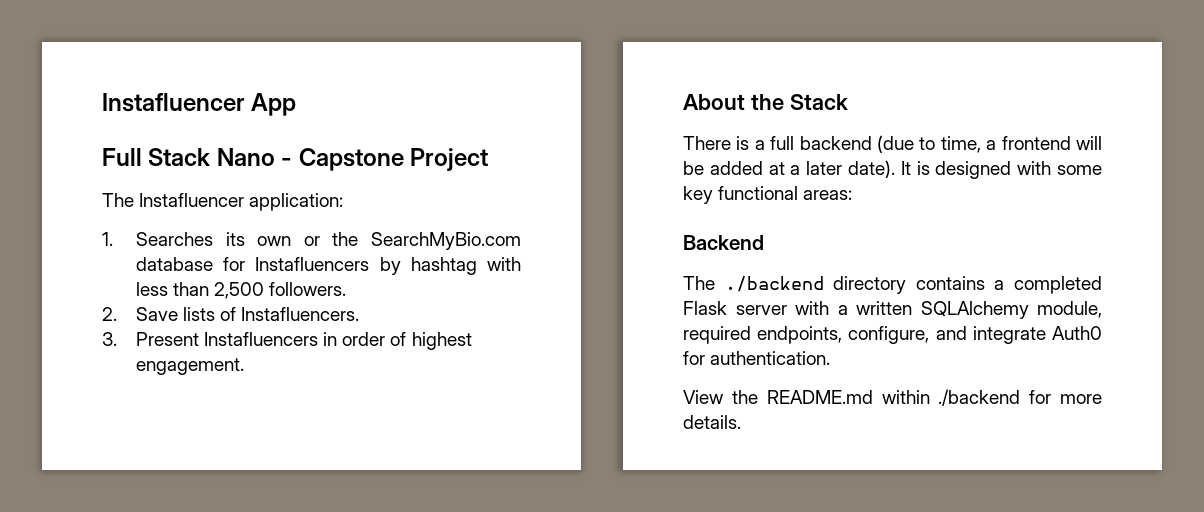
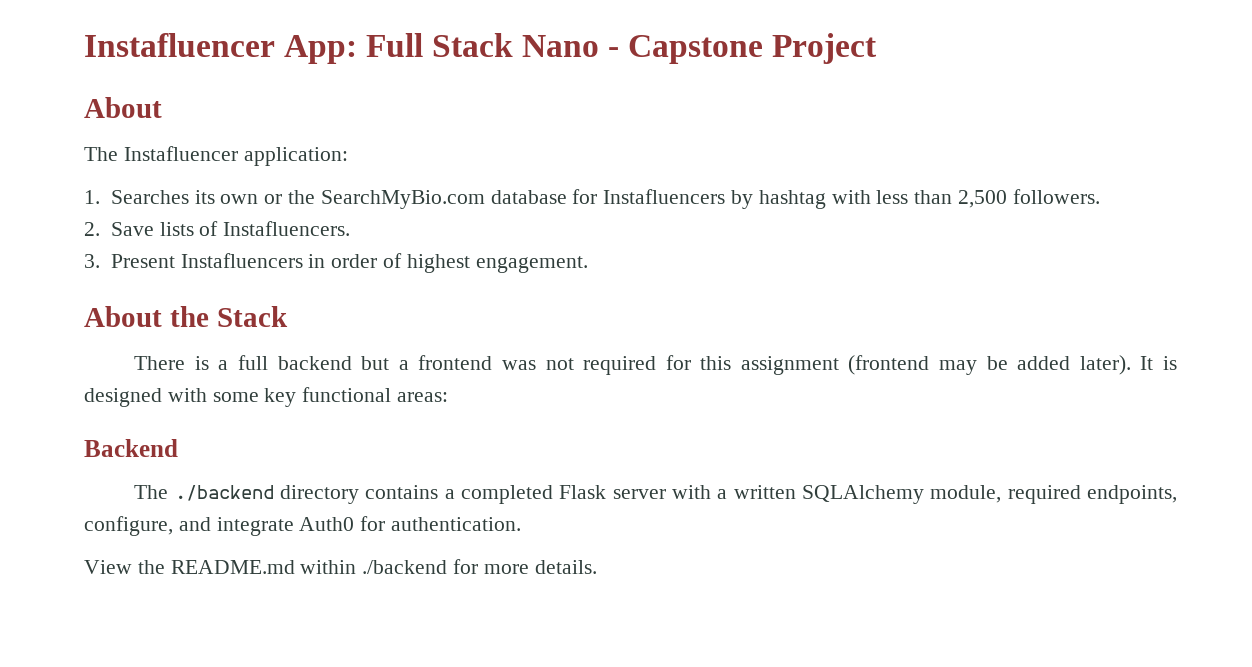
- Instafluencer App
- Full Stack Nano - Capstone Project
+ Instafluencer App: Full Stack Nano - Capstone Project
+ About
- There is a full backend (due to time, a frontend will be added at a later date).
+ There is a full backend but a frontend was not required for this assignment (frontend may be added later).

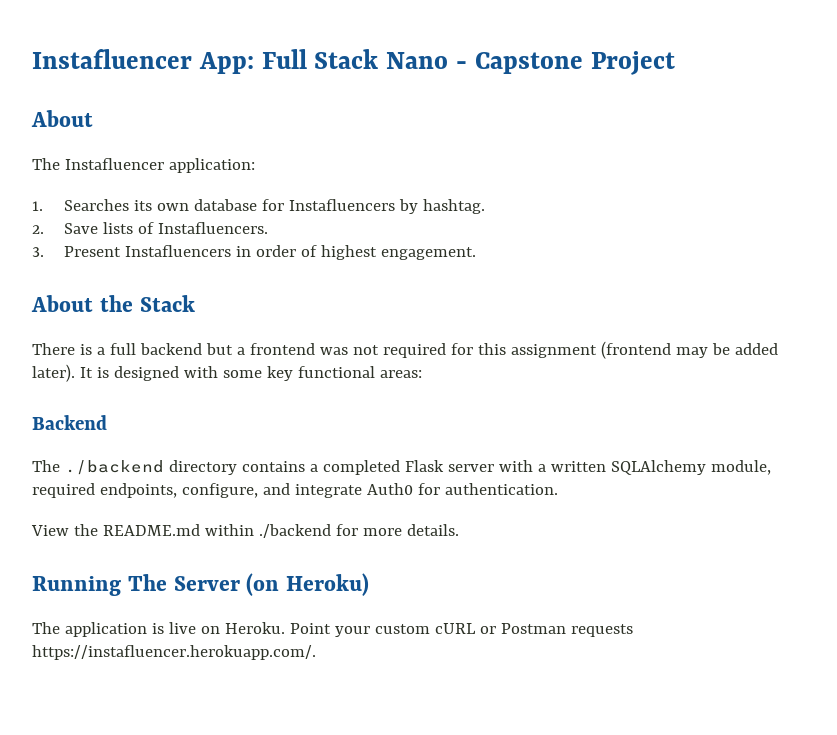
- 1. Searches its own or the SearchMyBio.com database for Instafluencers by hashtag with less than 2,500 followers.
+ 1. Searches its own database for Instafluencers by hashtag.
+ Running The Server (on Heroku)
+ The application is live on Heroku. Point your custom cURL or Postman requests https://instafluencer.herokuapp.com/.

